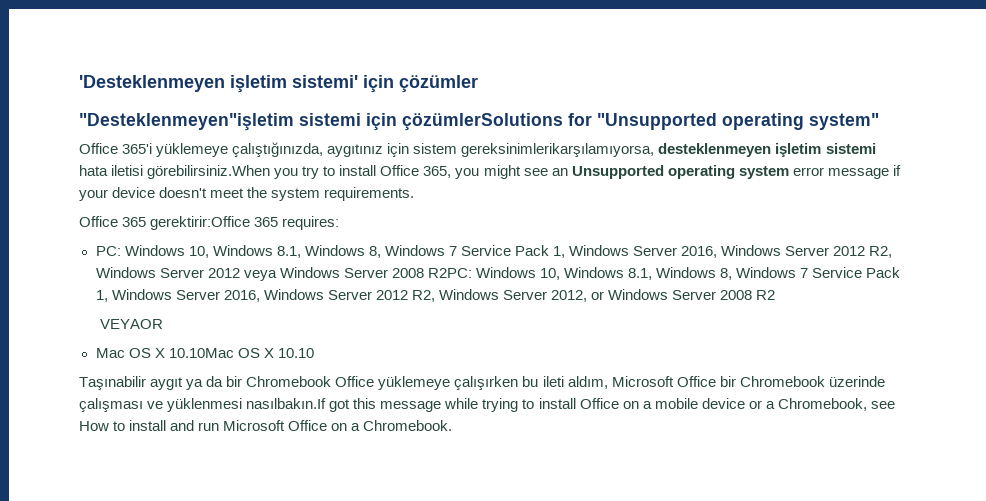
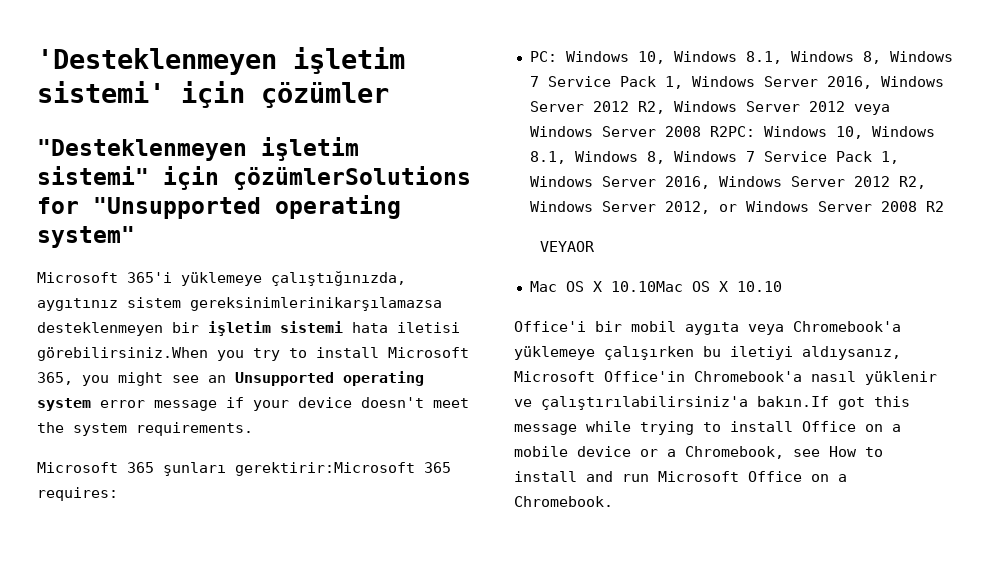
- "Desteklenmeyen"işletim sistemi için çözümlerSolutions for "Unsupported operating system"
+ "Desteklenmeyen işletim sistemi" için çözümlerSolutions for "Unsupported operating system"
- Office 365'i yüklemeye çalıştığınızda, aygıtınız için sistem gereksinimlerikarşılamıyorsa, desteklenmeyen işletim sistemi hata iletisi görebilirsiniz.When you try to install Office 365, you might see an Unsupported operating system error message if your device doesn't meet the system requirements.
+ Microsoft 365'i yüklemeye çalıştığınızda, aygıtınız sistem gereksinimlerinikarşılamazsa desteklenmeyen bir işletim sistemi hata iletisi görebilirsiniz.When you try to install Microsoft 365, you might see an Unsupported operating system error message if your device doesn't meet the system requirements.
- Office 365 gerektirir:Office 365 requires:
+ Microsoft 365 şunları gerektirir:Microsoft 365 requires:
- Taşınabilir aygıt ya da bir Chromebook Office yüklemeye çalışırken bu ileti aldım, Microsoft Office bir Chromebook üzerinde çalışması ve yüklenmesi nasılbakın.If got this message while trying to install Office on a mobile device or a Chromebook, see How to install and run Microsoft Office on a Chromebook.
+ Office'i bir mobil aygıta veya Chromebook'a yüklemeye çalışırken bu iletiyi aldıysanız, Microsoft Office'in Chromebook'a nasıl yüklenir ve çalıştırılabilirsiniz'a bakın.If got this message while trying to install Office on a mobile device or a Chromebook, see How to install and run Microsoft Office on a Chromebook.

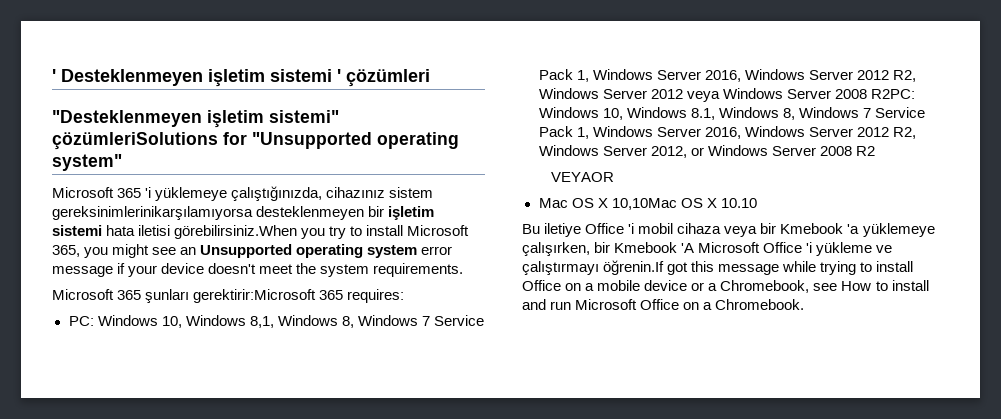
- 'Desteklenmeyen işletim sistemi' için çözümler
+ ' Desteklenmeyen işletim sistemi ' çözümleri
- "Desteklenmeyen işletim sistemi" için çözümlerSolutions for "Unsupported operating system"
+ "Desteklenmeyen işletim sistemi" çözümleriSolutions for "Unsupported operating system"
- Microsoft 365'i yüklemeye çalıştığınızda, aygıtınız sistem gereksinimlerinikarşılamazsa desteklenmeyen bir işletim sistemi hata iletisi görebilirsiniz.When you try to install Microsoft 365, you might see an Unsupported operating system error message if your device doesn't meet the system requirements.
+ Microsoft 365 'i yüklemeye çalıştığınızda, cihazınız sistem gereksinimlerinikarşılamıyorsa desteklenmeyen bir işletim sistemi hata iletisi görebilirsiniz.When you try to install Microsoft 365, you might see an Unsupported operating system error message if your device doesn't meet the system requirements.
- PC: Windows 10, Windows 8.1, Windows 8, Windows 7 Service Pack 1, Windows Server 2016, Windows Server 2012 R2, Windows Server 2012 veya Windows Server 2008 R2PC: Windows 10, Windows 8.1, Windows 8, Windows 7 Service Pack 1, Windows Server 2016, Windows Server 2012 R2, Windows Server 2012, or Windows Server 2008 R2
+ PC: Windows 10, Windows 8,1, Windows 8, Windows 7 Service Pack 1, Windows Server 2016, Windows Server 2012 R2, Windows Server 2012 veya Windows Server 2008 R2PC: Windows 10, Windows 8.1, Windows 8, Windows 7 Service Pack 1, Windows Server 2016, Windows Server 2012 R2, Windows Server 2012, or Windows Server 2008 R2
- Mac OS X 10.10Mac OS X 10.10
+ Mac OS X 10,10Mac OS X 10.10
- Office'i bir mobil aygıta veya Chromebook'a yüklemeye çalışırken bu iletiyi aldıysanız, Microsoft Office'in Chromebook'a nasıl yüklenir ve çalıştırılabilirsiniz'a bakın.If got this message while trying to install Office on a mobile device or a Chromebook, see How to install and run Microsoft Office on a Chromebook.
+ Bu iletiye Office 'i mobil cihaza veya bir Kmebook 'a yüklemeye çalışırken, bir Kmebook 'A Microsoft Office 'i yükleme ve çalıştırmayı öğrenin.If got this message while trying to install Office on a mobile device or a Chromebook, see How to install and run Microsoft Office on a Chromebook.

